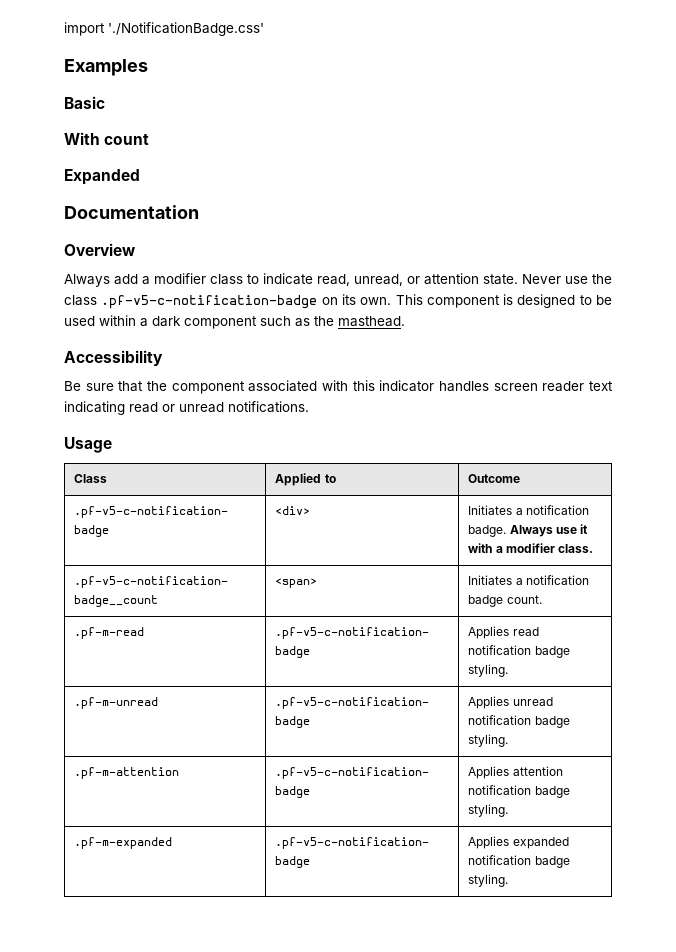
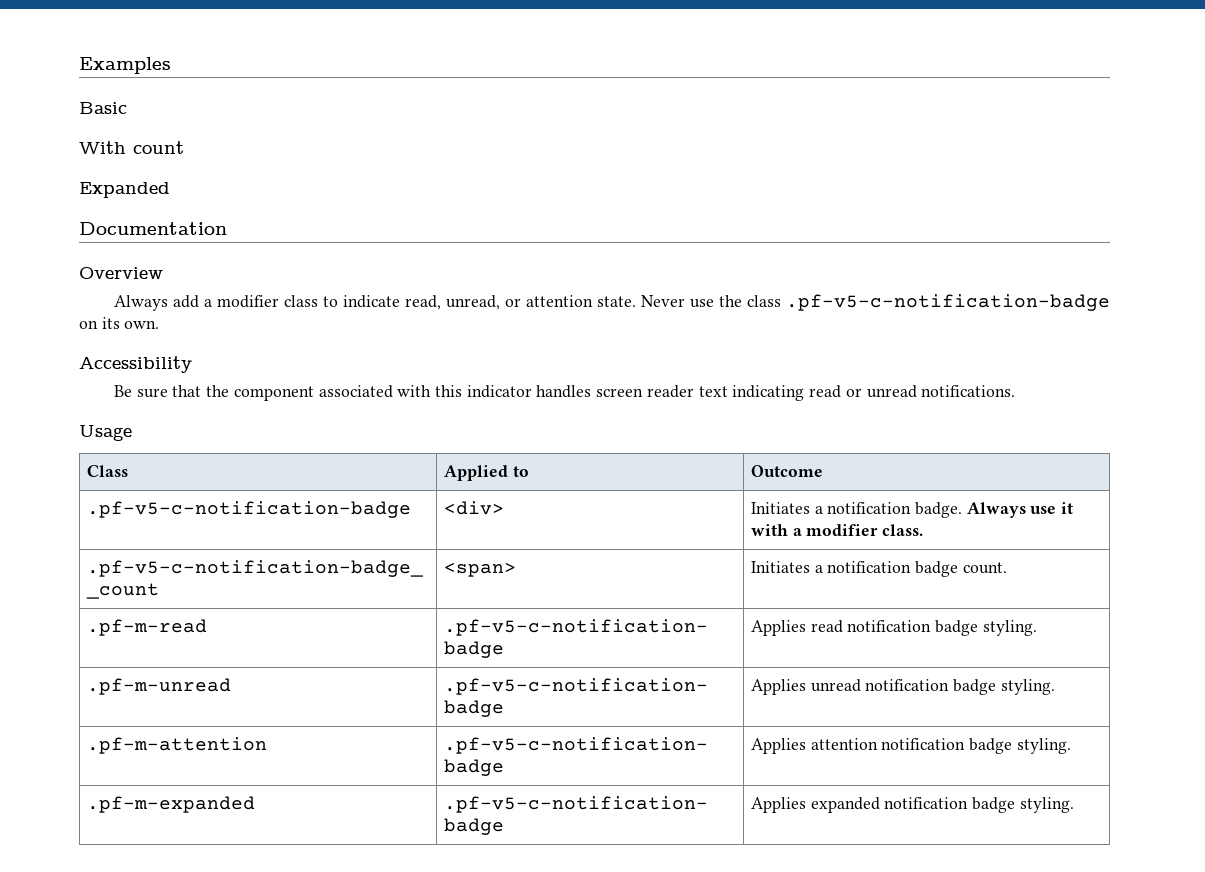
- import './NotificationBadge.css'
- This component is designed to be used within a dark component such as the masthead.

